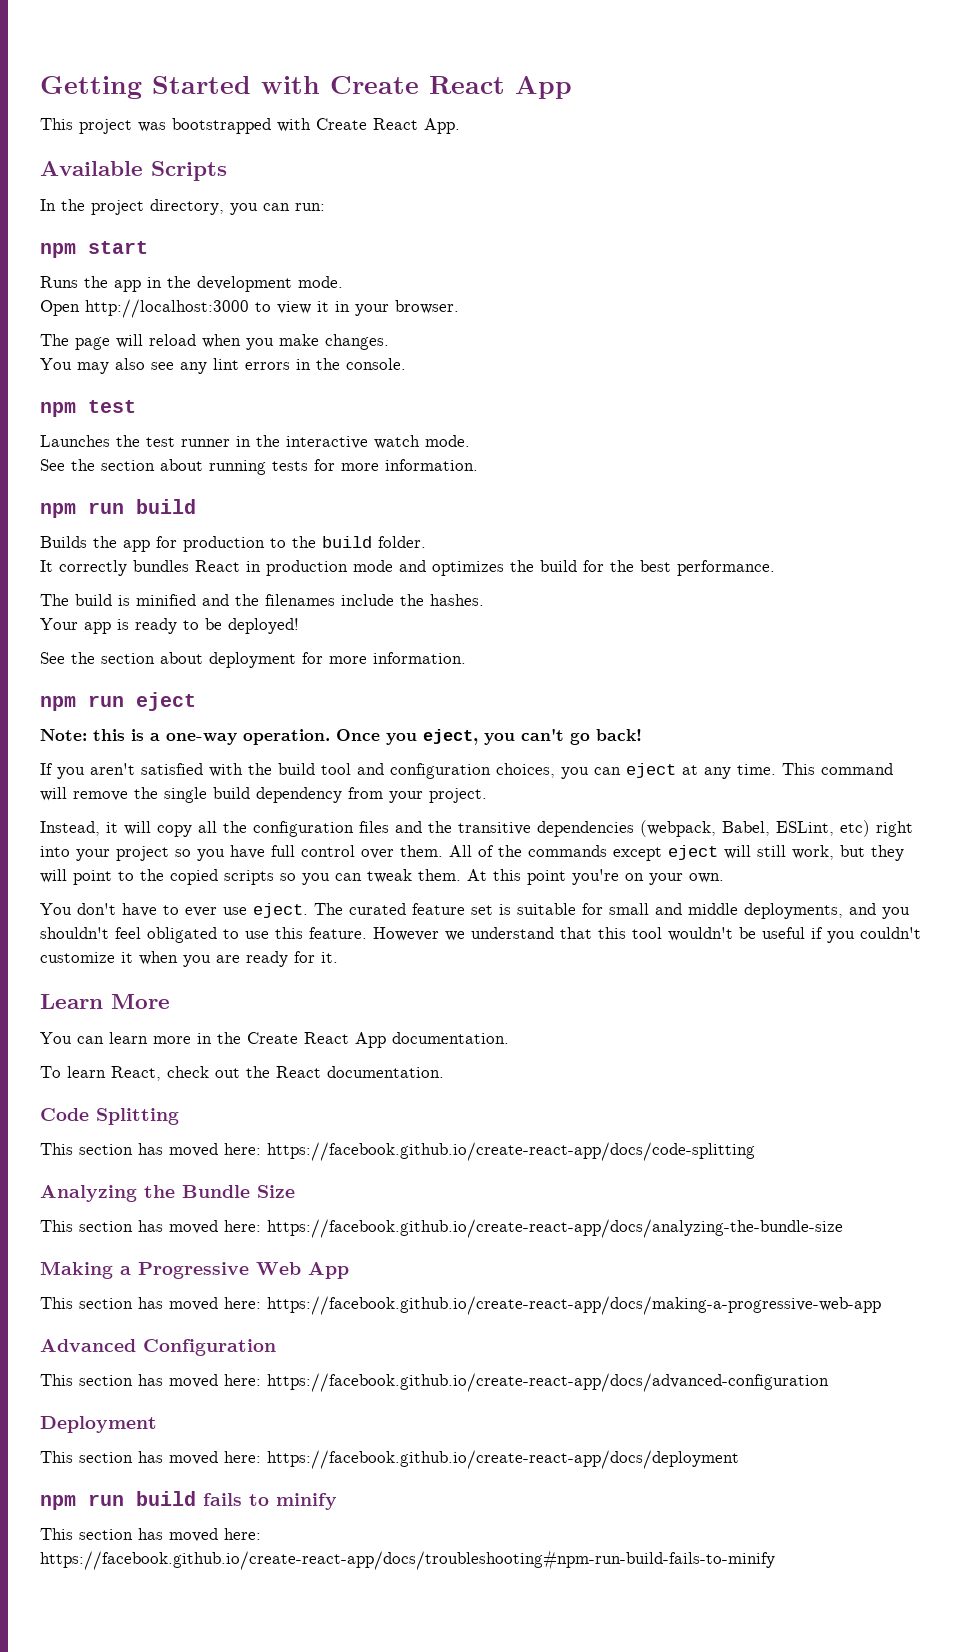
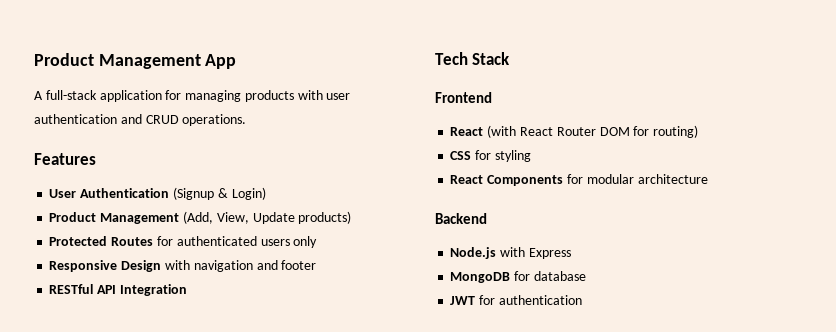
- Getting Started with Create React App
- This project was bootstrapped with Create React App.
- Available Scripts
- In the project directory, you can run:
- npm start
- Runs the app in the development mode.
- Open http://localhost:3000 to view it in your browser.
- The page will reload when you make changes.
- You may also see any lint errors in the console.
- npm test
- Launches the test runner in the interactive watch mode.
- See the section about running tests for more information.
- npm run build
- Builds the app for production to the build folder.
- It correctly bundles React in production mode and optimizes the build for the best performance.
- The build is minified and the filenames include the hashes.
- Your app is ready to be deployed!
- See the section about deployment for more information.
- npm run eject
- Note: this is a one-way operation. Once you eject, you can't go back!
- If you aren't satisfied with the build tool and configuration choices, you can eject at any time. This command will remove the single build dependency from your project.
- Instead, it will copy all the configuration files and the transitive dependencies (webpack, Babel, ESLint, etc) right into your project so you have full control over them. All of the commands except eject will still work, but they will point to the copied scripts so you can tweak them. At this point you're on your own.
- You don't have to ever use eject. The curated feature set is suitable for small and middle deployments, and you shouldn't feel obligated to use this feature. However we understand that this tool wouldn't be useful if you couldn't customize it when you are ready for it.
- Learn More
- You can learn more in the Create React App documentation.
- To learn React, check out the React documentation.
- Code Splitting
- This section has moved here: https://facebook.github.io/create-react-app/docs/code-splitting
- Analyzing the Bundle Size
- This section has moved here: https://facebook.github.io/create-react-app/docs/analyzing-the-bundle-size
- Making a Progressive Web App
- This section has moved here: https://facebook.github.io/create-react-app/docs/making-a-progressive-web-app
- Advanced Configuration
- This section has moved here: https://facebook.github.io/create-react-app/docs/advanced-configuration
- Deployment
- This section has moved here: https://facebook.github.io/create-react-app/docs/deployment
- npm run build fails to minify
- This section has moved here: https://facebook.github.io/create-react-app/docs/troubleshooting#npm-run-build-fails-to-minify
+ Product Management App
+ A full-stack application for managing products with user authentication and CRUD operations.
+ Features
+ User Authentication (Signup & Login)
+ Product Management (Add, View, Update products)
+ Protected Routes for authenticated users only
+ Responsive Design with navigation and footer
+ RESTful API Integration
+ Tech Stack
+ Frontend
+ React (with React Router DOM for routing)
+ CSS for styling
+ React Components for modular architecture
+ Backend
+ Node.js with Express
+ MongoDB for database
+ JWT for authentication

